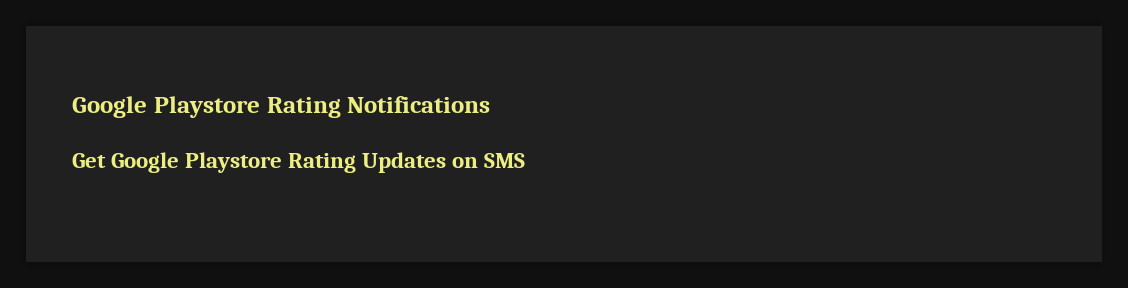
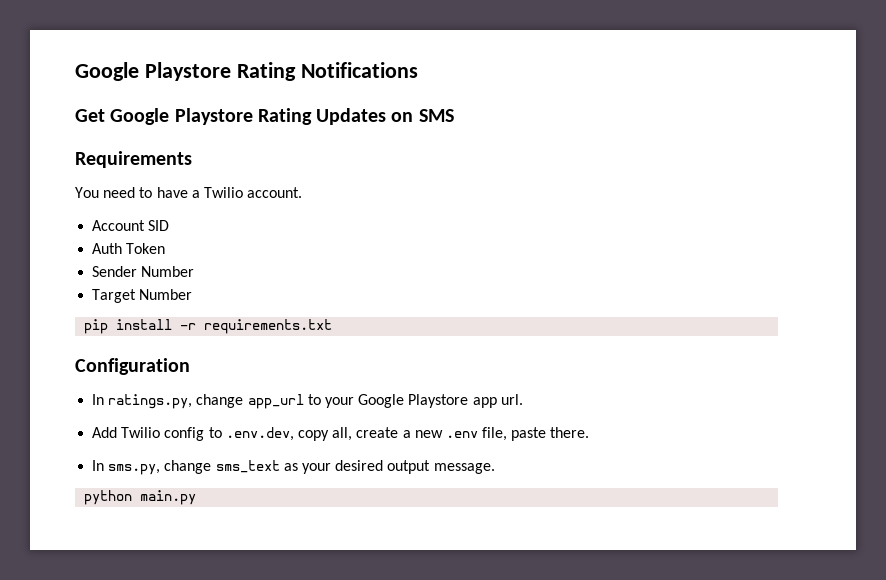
+ Requirements
+ You need to have a Twilio account.
+ Account SID
+ Auth Token
+ Sender Number
+ Target Number
+ pip install -r requirements.txt
+ Configuration
+ In ratings.py, change app_url to your Google Playstore app url.
+ Add Twilio config to .env.dev, copy all, create a new .env file, paste there.
+ In sms.py, change sms_text as your desired output message.
+ python main.py

